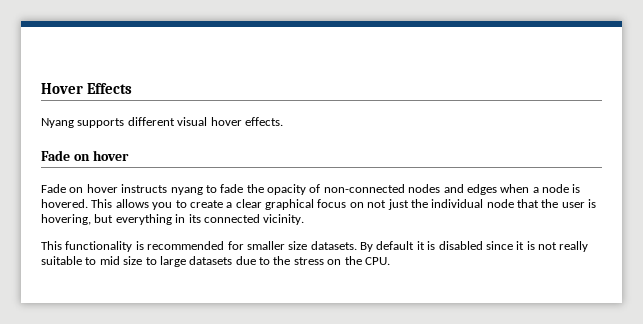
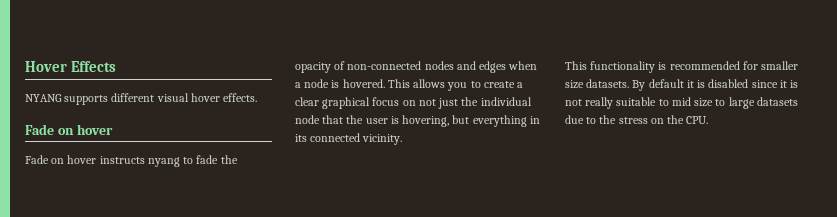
- Nyang supports different visual hover effects.
+ NYANG supports different visual hover effects.

